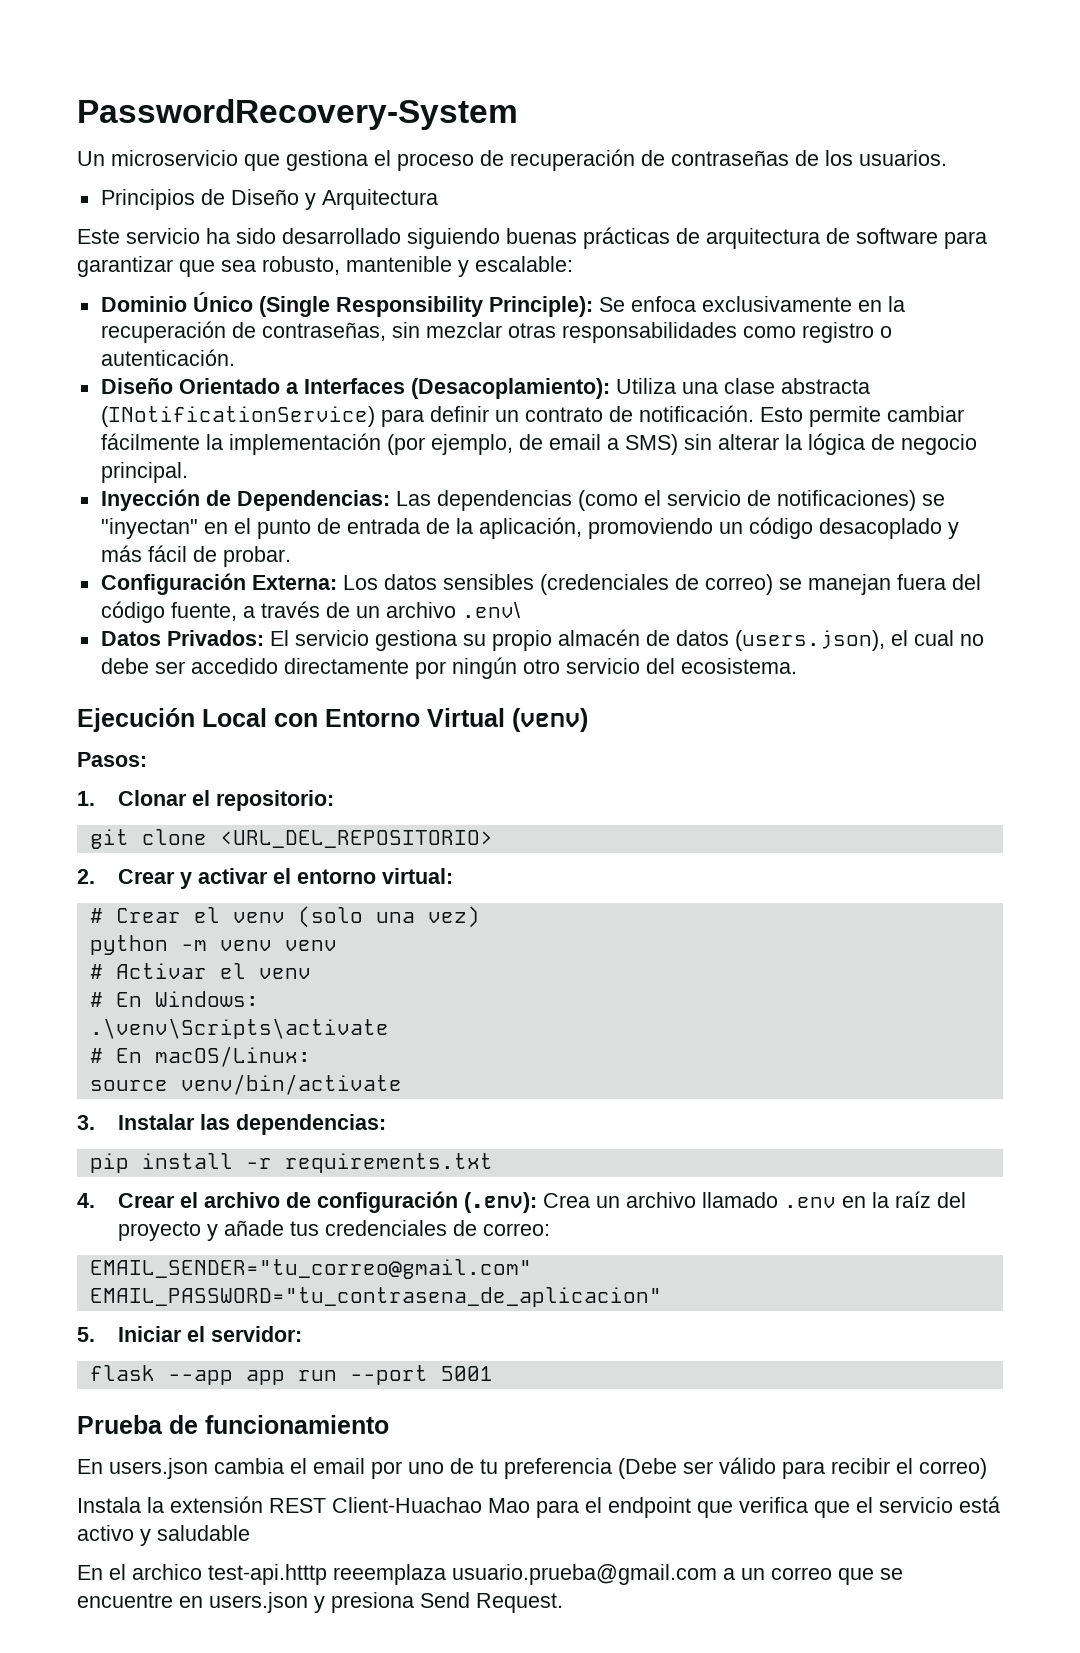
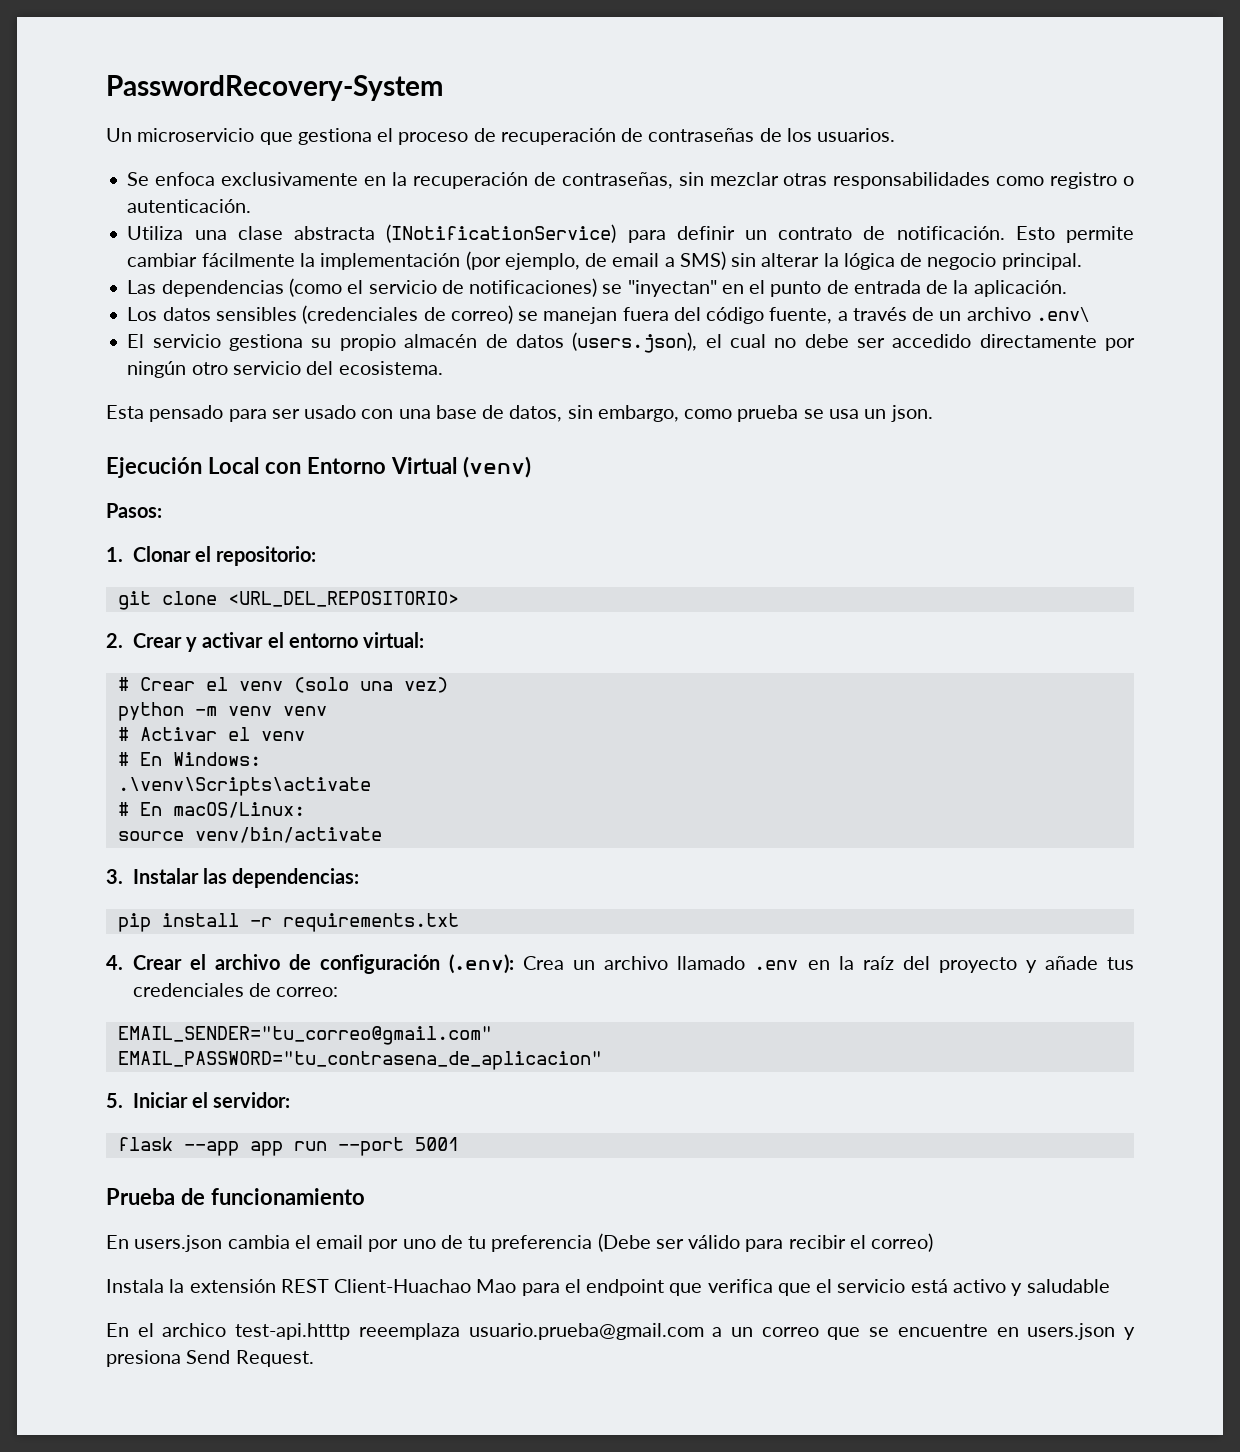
- Principios de Diseño y Arquitectura
- Este servicio ha sido desarrollado siguiendo buenas prácticas de arquitectura de software para garantizar que sea robusto, mantenible y escalable:
- Dominio Único (Single Responsibility Principle): Se enfoca exclusivamente en la recuperación de contraseñas, sin mezclar otras responsabilidades como registro o autenticación.
+ Se enfoca exclusivamente en la recuperación de contraseñas, sin mezclar otras responsabilidades como registro o autenticación.
- Diseño Orientado a Interfaces (Desacoplamiento): Utiliza una clase abstracta (INotificationService) para definir un contrato de notificación.
+ Utiliza una clase abstracta (INotificationService) para definir un contrato de notificación.
- Inyección de Dependencias: Las dependencias (como el servicio de notificaciones) se "inyectan" en el punto de entrada de la aplicación, promoviendo un código desacoplado y más fácil de probar.
- Configuración Externa: Los datos sensibles (credenciales de correo) se manejan fuera del código fuente, a través de un archivo .env\
+ Las dependencias (como el servicio de notificaciones) se "inyectan" en el punto de entrada de la aplicación.
+ Los datos sensibles (credenciales de correo) se manejan fuera del código fuente, a través de un archivo .env\
- Datos Privados: El servicio gestiona su propio almacén de datos (users.json), el cual no debe ser accedido directamente por ningún otro servicio del ecosistema.
+ El servicio gestiona su propio almacén de datos (users.json), el cual no debe ser accedido directamente por ningún otro servicio del ecosistema.
+ Esta pensado para ser usado con una base de datos, sin embargo, como prueba se usa un json.

